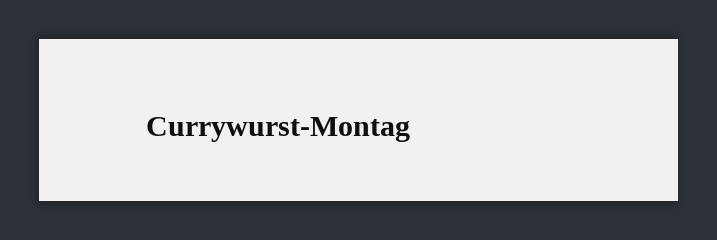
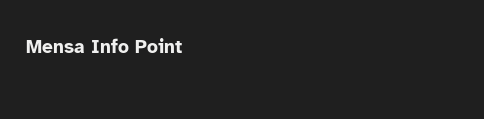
- Currywurst-Montag
+ Mensa Info Point

